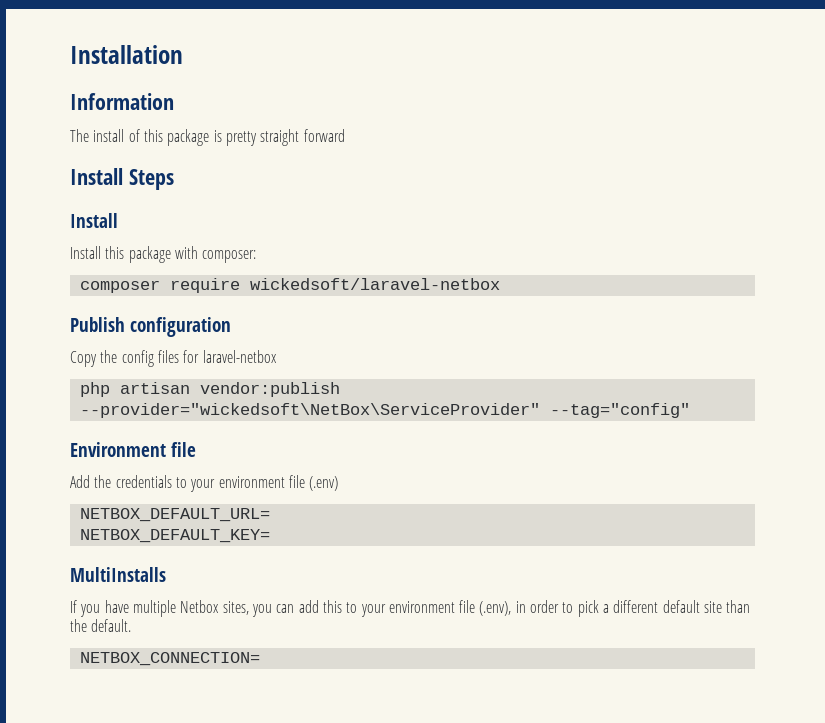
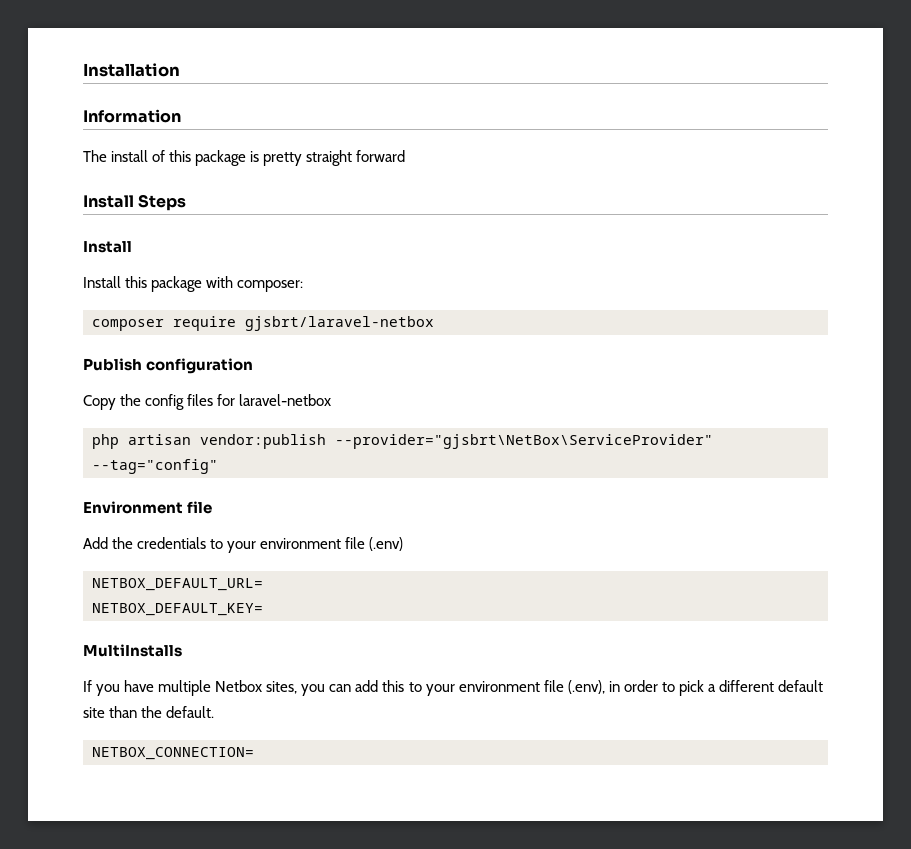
- composer require wickedsoft/laravel-netbox
+ composer require gjsbrt/laravel-netbox
- php artisan vendor:publish --provider="wickedsoft\NetBox\ServiceProvider" --tag="config"
+ php artisan vendor:publish --provider="gjsbrt\NetBox\ServiceProvider" --tag="config"

